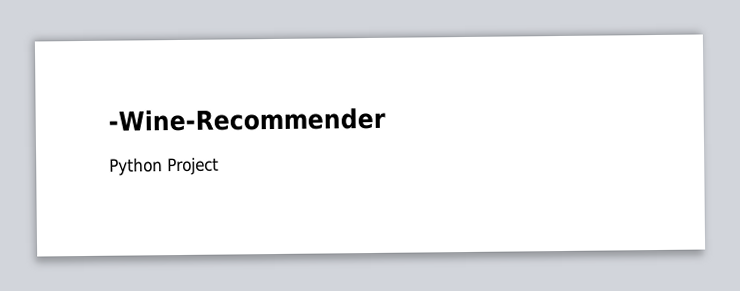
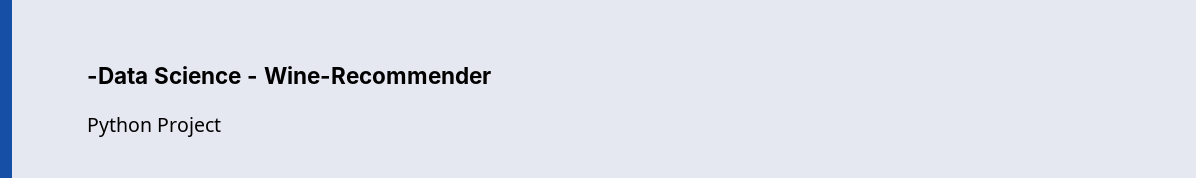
- -Wine-Recommender
+ -Data Science - Wine-Recommender

